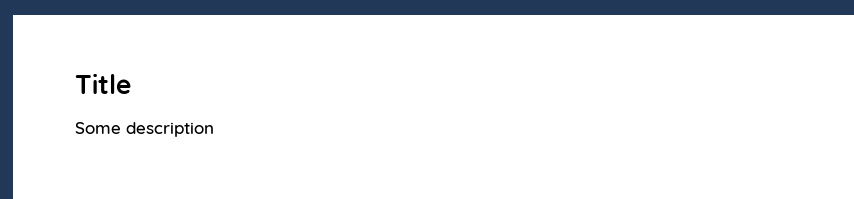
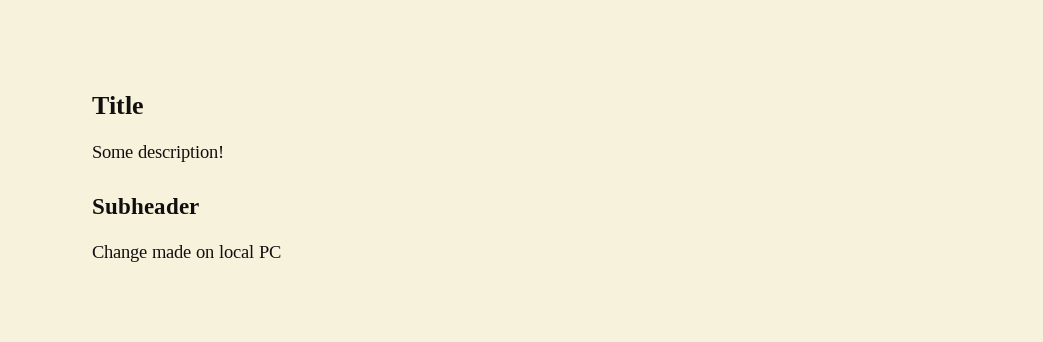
- Some description
+ Some description!
+ Subheader
+ Change made on local PC

